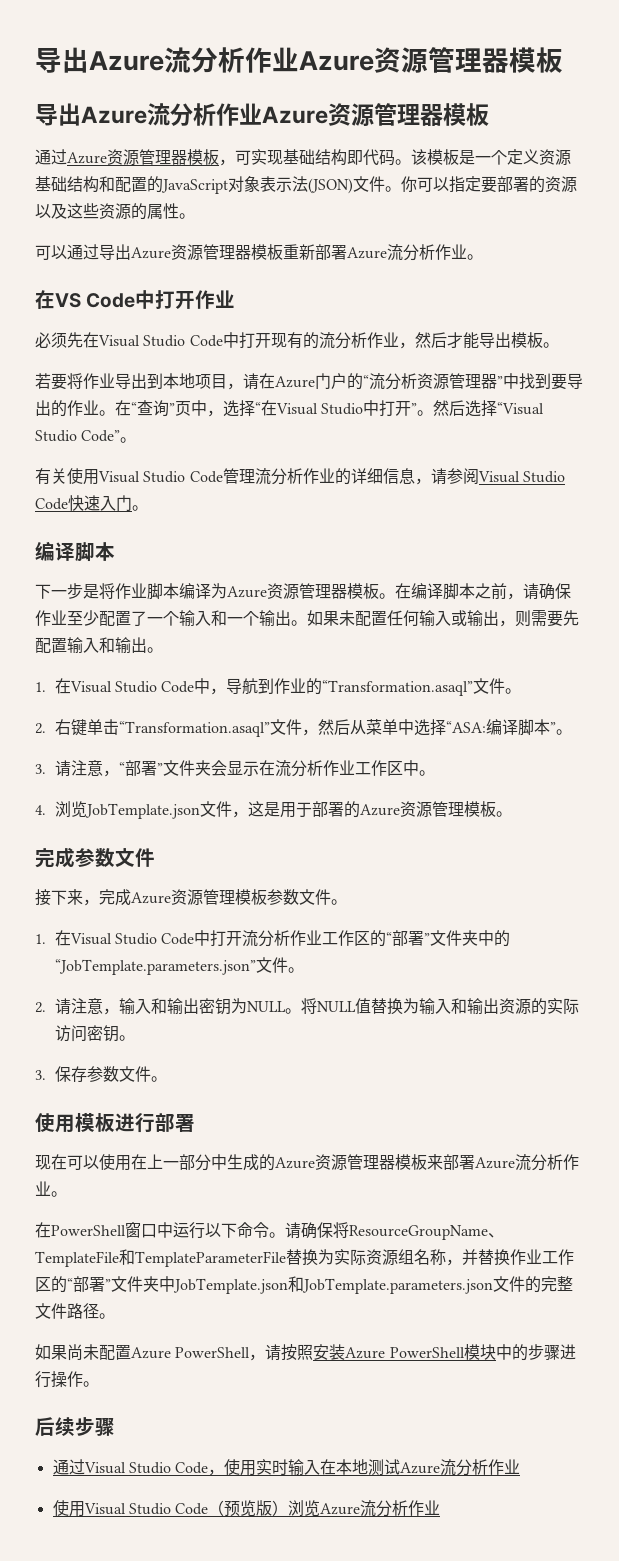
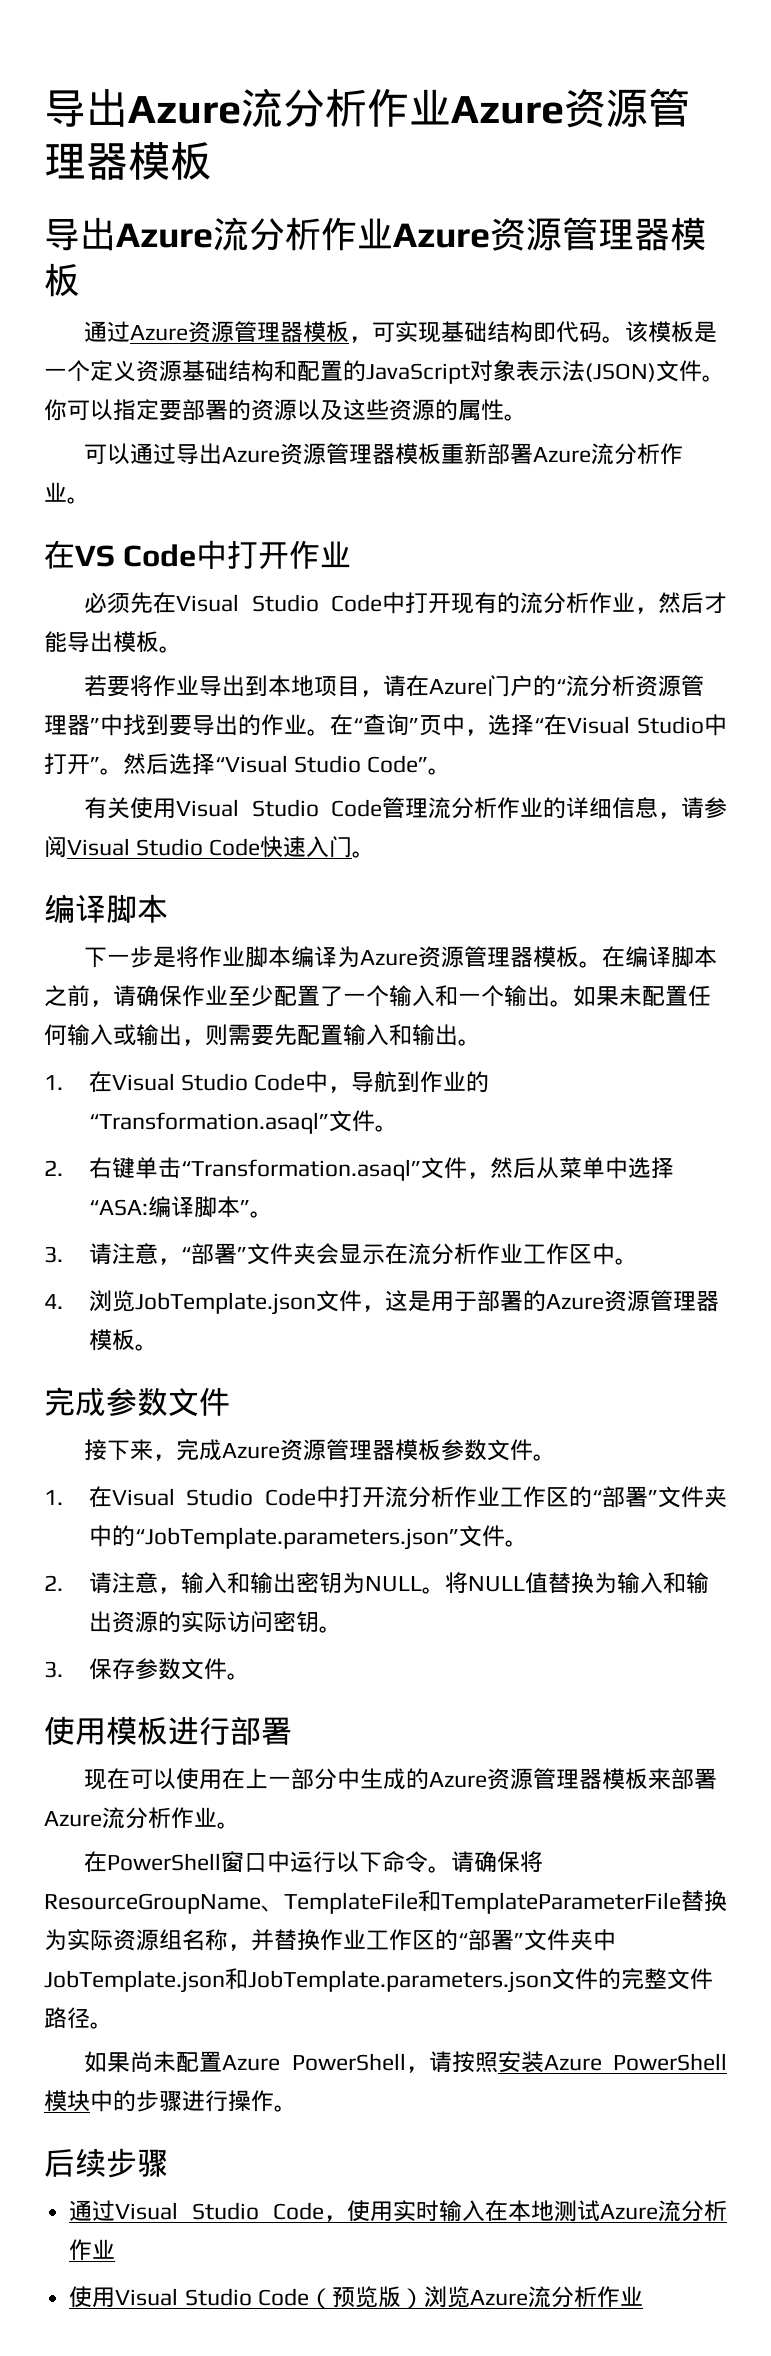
- 4.浏览JobTemplate.json文件，这是用于部署的Azure资源管理模板。
+ 4.浏览JobTemplate.json文件，这是用于部署的Azure资源管理器模板。
- 接下来，完成Azure资源管理模板参数文件。
+ 接下来，完成Azure资源管理器模板参数文件。

